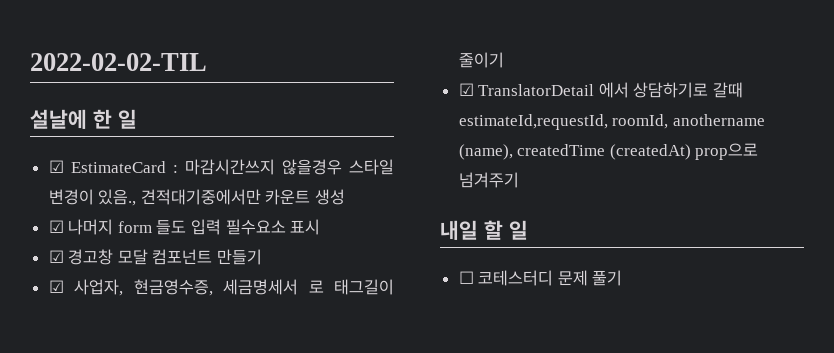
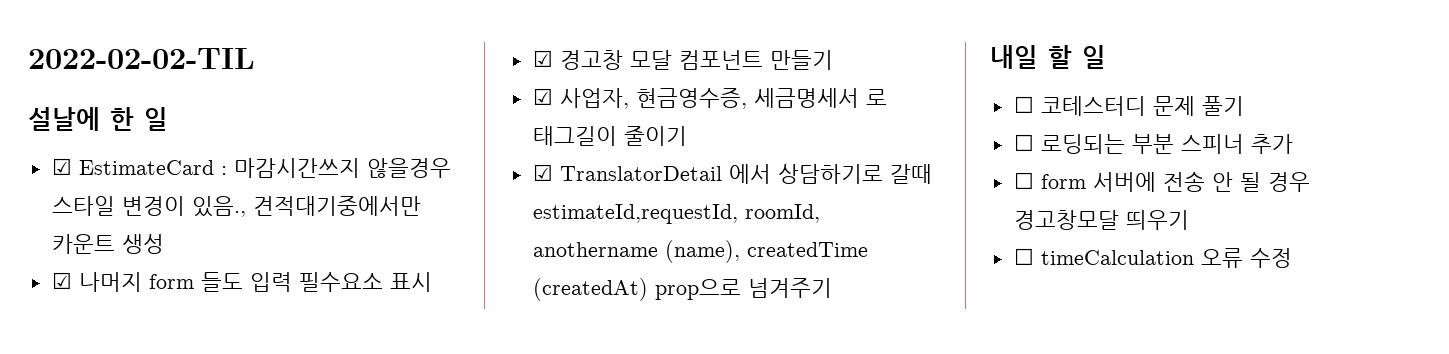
+ ☐ 로딩되는 부분 스피너 추가
+ ☐ form 서버에 전송 안 될 경우 경고창모달 띄우기
+ ☐ timeCalculation 오류 수정

